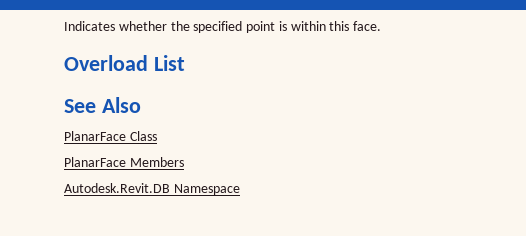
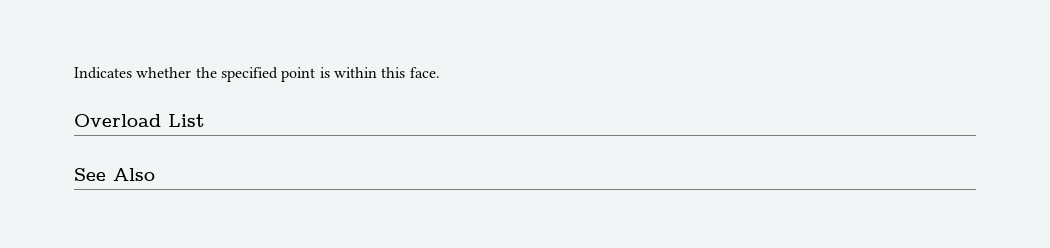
- PlanarFace Class
- PlanarFace Members
- Autodesk.Revit.DB Namespace

